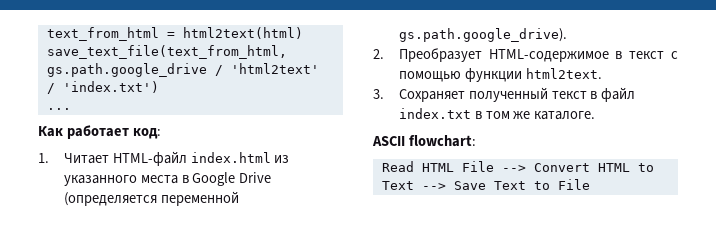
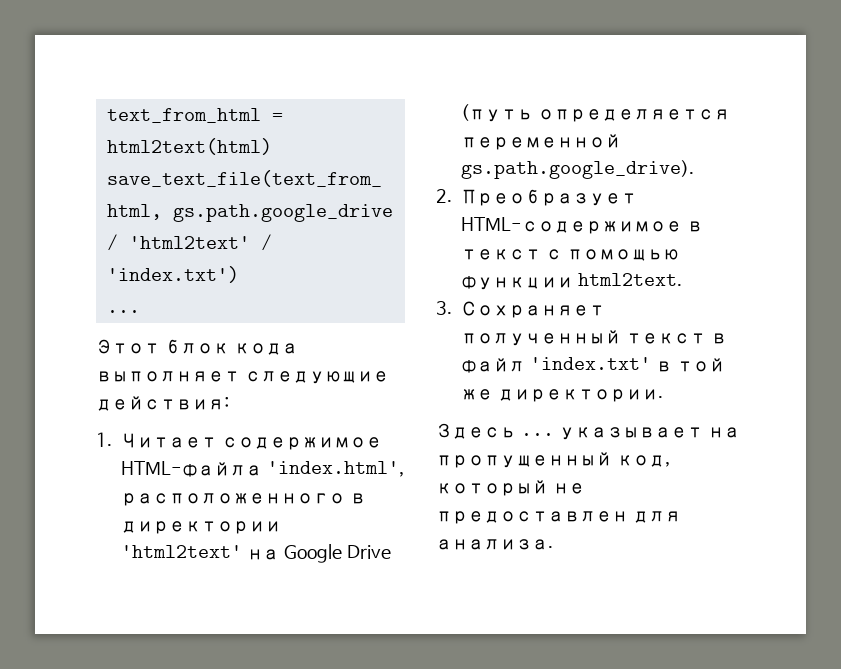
- Как работает код:
- 1. Читает HTML-файл index.html из указанного места в Google Drive (определяется переменной gs.path.google_drive).
+ Этот блок кода выполняет следующие действия:
+ 1. Читает содержимое HTML-файла 'index.html', расположенного в директории 'html2text' на Google Drive (путь определяется переменной gs.path.google_drive).
- 3. Сохраняет полученный текст в файл index.txt в том же каталоге.
- ASCII flowchart:
- Read HTML File --> Convert HTML to Text --> Save Text to File
+ 3. Сохраняет полученный текст в файл 'index.txt' в той же директории.
+ Здесь ... указывает на пропущенный код, который не предоставлен для анализа.

